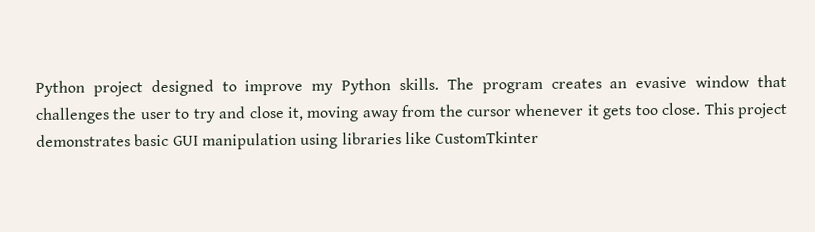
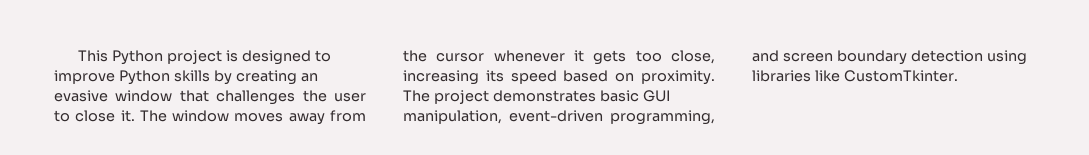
- Python project designed to improve my Python skills. The program creates an evasive window that challenges the user to try and close it, moving away from the cursor whenever it gets too close. This project demonstrates basic GUI manipulation using libraries like CustomTkinter
+ This Python project is designed to improve Python skills by creating an evasive window that challenges the user to close it. The window moves away from the cursor whenever it gets too close, increasing its speed based on proximity. The project demonstrates basic GUI manipulation, event-driven programming, and screen boundary detection using libraries like CustomTkinter.

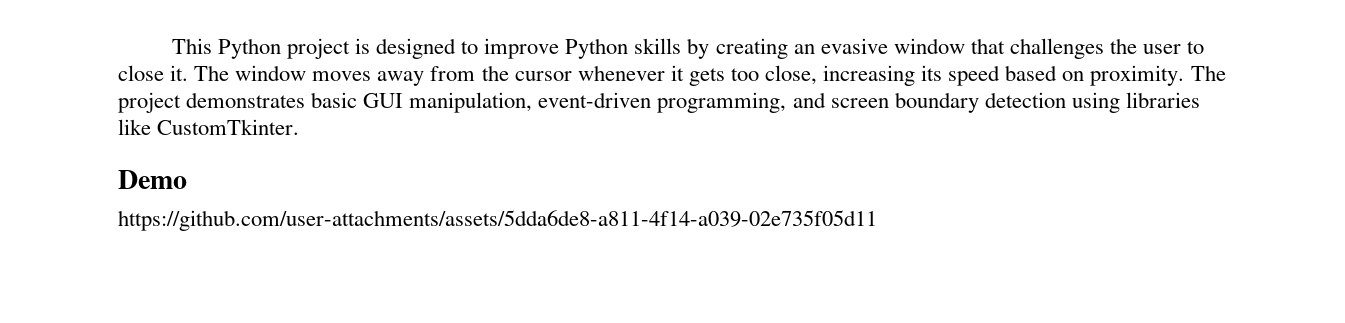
+ Demo
+ https://github.com/user-attachments/assets/5dda6de8-a811-4f14-a039-02e735f05d11

